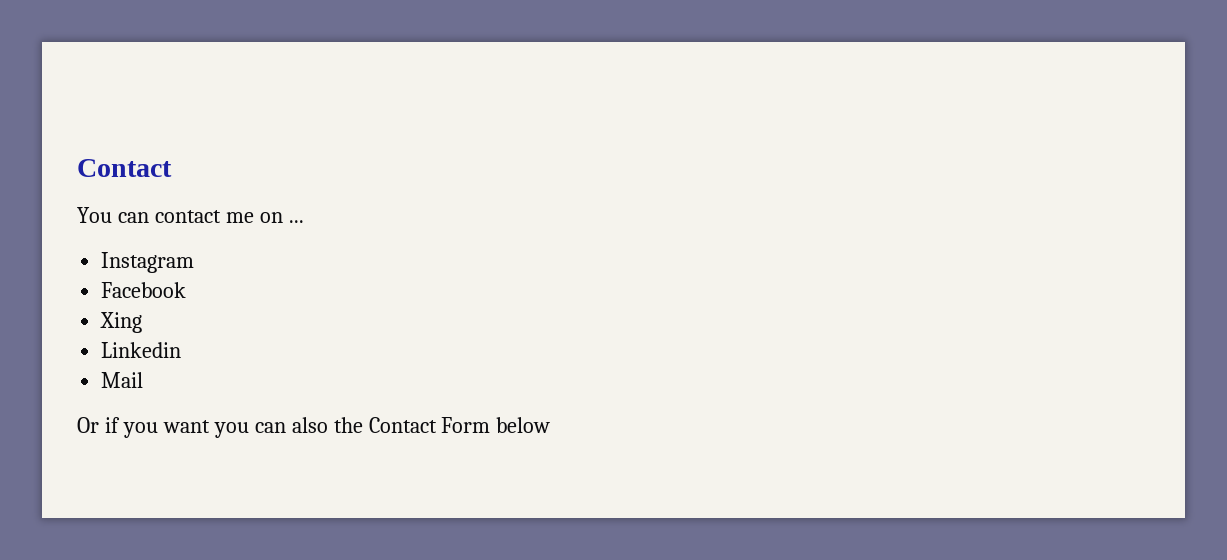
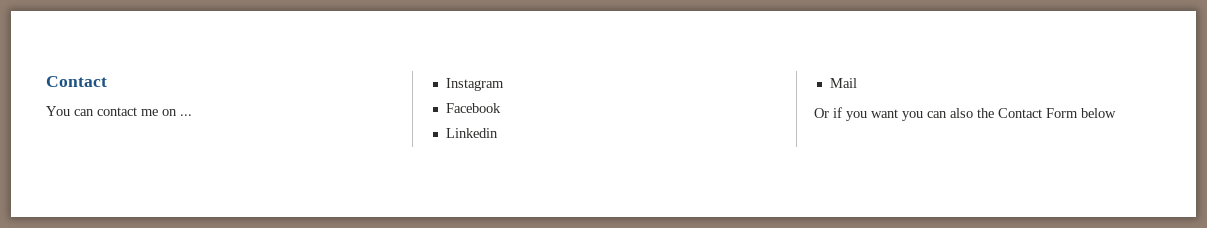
- Xing

